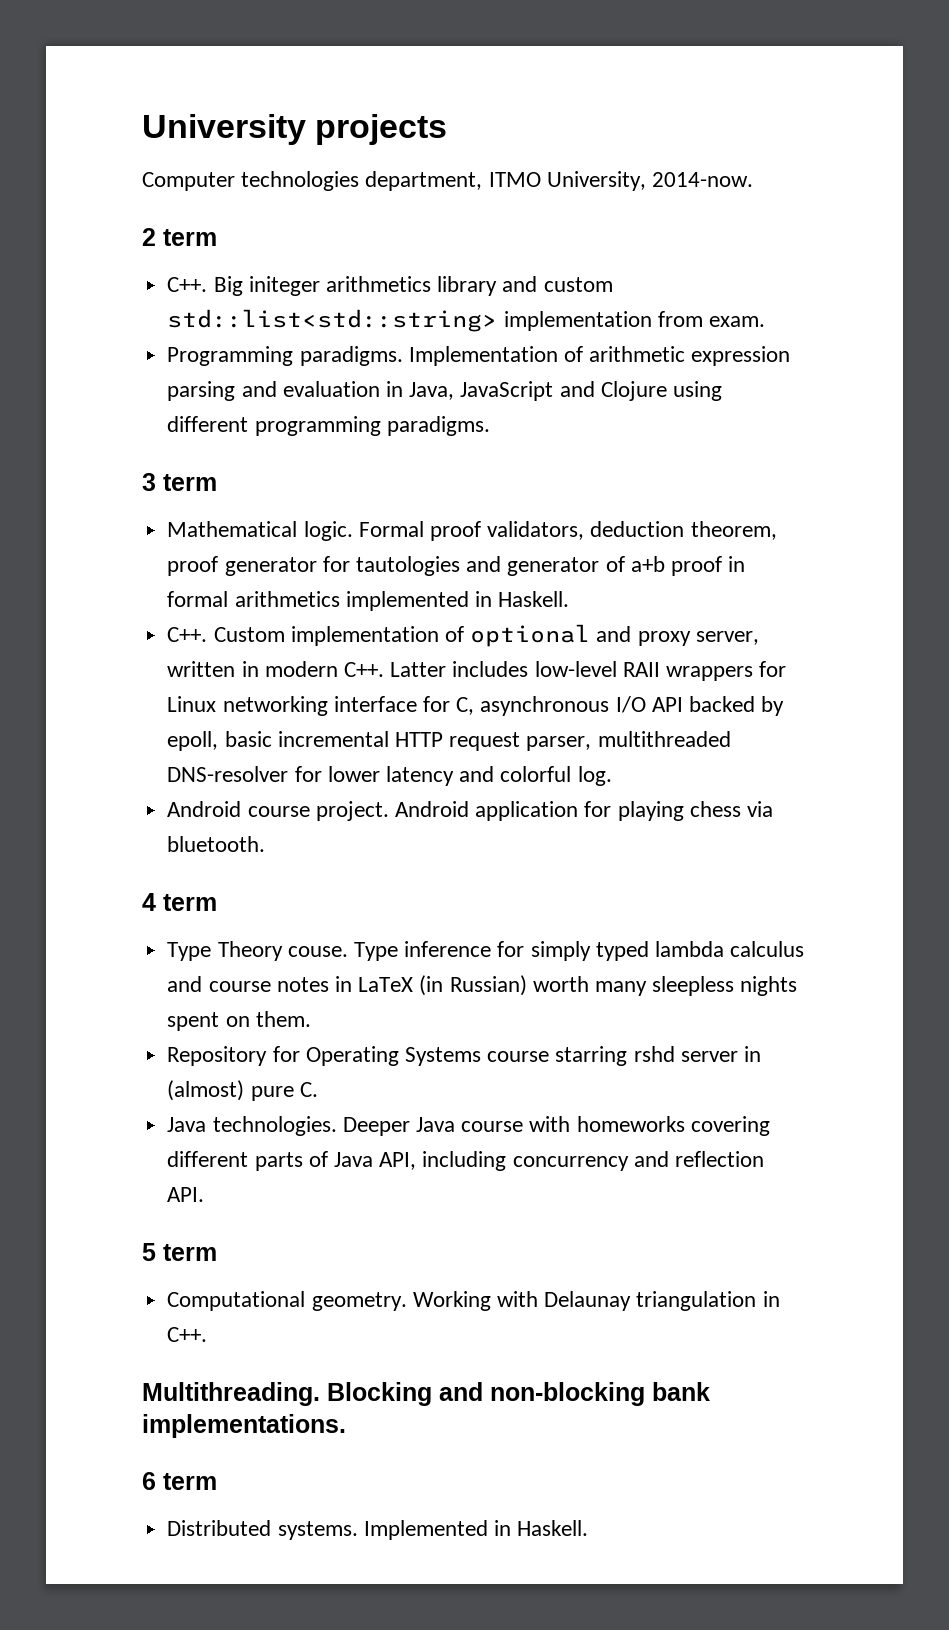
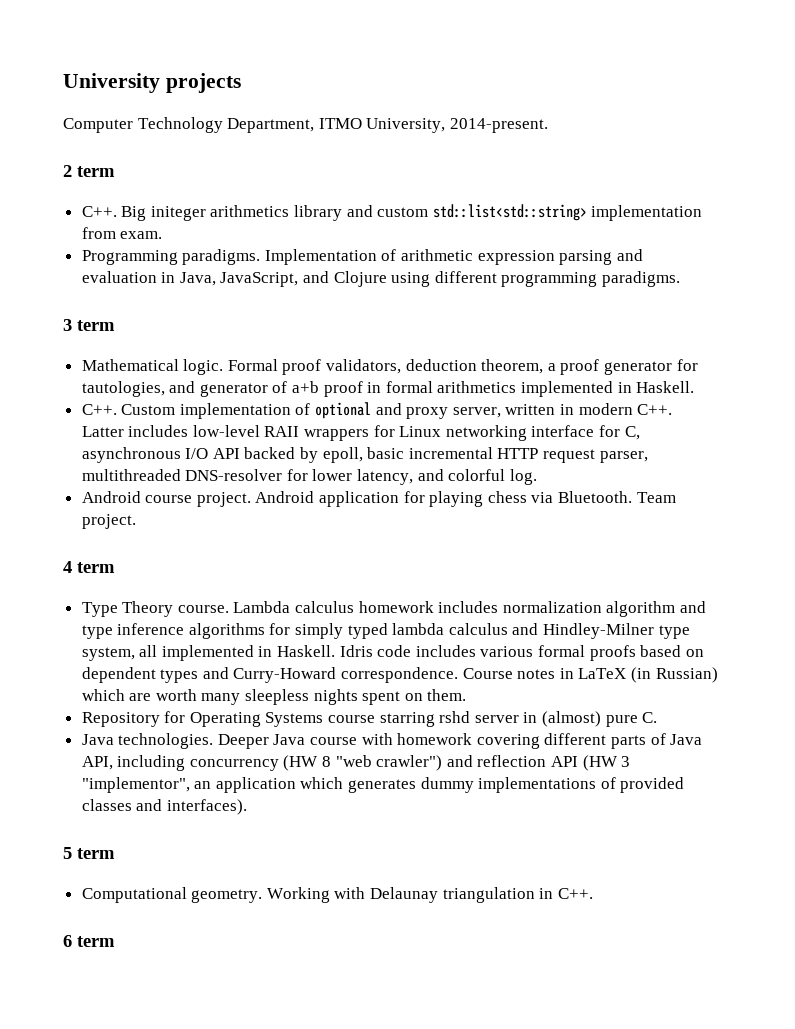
- Computer technologies department, ITMO University, 2014-now.
+ Computer Technology Department, ITMO University, 2014-present.
- Implementation of arithmetic expression parsing and evaluation in Java, JavaScript and Clojure using different programming paradigms.
+ Implementation of arithmetic expression parsing and evaluation in Java, JavaScript, and Clojure using different programming paradigms.
- Formal proof validators, deduction theorem, proof generator for tautologies and generator of a+b proof in formal arithmetics implemented in Haskell.
+ Formal proof validators, deduction theorem, a proof generator for tautologies, and generator of a+b proof in formal arithmetics implemented in Haskell.
- C++. Custom implementation of optional and proxy server, written in modern C++. Latter includes low-level RAII wrappers for Linux networking interface for C, asynchronous I/O API backed by epoll, basic incremental HTTP request parser, multithreaded DNS-resolver for lower latency and colorful log.
+ C++. Custom implementation of optional and proxy server, written in modern C++. Latter includes low-level RAII wrappers for Linux networking interface for C, asynchronous I/O API backed by epoll, basic incremental HTTP request parser, multithreaded DNS-resolver for lower latency, and colorful log.
- Android application for playing chess via bluetooth.
+ Android application for playing chess via Bluetooth. Team project.
- Type Theory couse. Type inference for simply typed lambda calculus and course notes in LaTeX (in Russian) worth many sleepless nights spent on them.
+ Type Theory course. Lambda calculus homework includes normalization algorithm and type inference algorithms for simply typed lambda calculus and Hindley-Milner type system, all implemented in Haskell. Idris code includes various formal proofs based on dependent types and Curry-Howard correspondence. Course notes in LaTeX (in Russian) which are worth many sleepless nights spent on them.
- Deeper Java course with homeworks covering different parts of Java API, including concurrency and reflection API.
+ Deeper Java course with homework covering different parts of Java API, including concurrency (HW 8 "web crawler") and reflection API (HW 3 "implementor", an application which generates dummy implementations of provided classes and interfaces).
- Multithreading. Blocking and non-blocking bank implementations.
  6 term
- Distributed systems. Implemented in Haskell.

